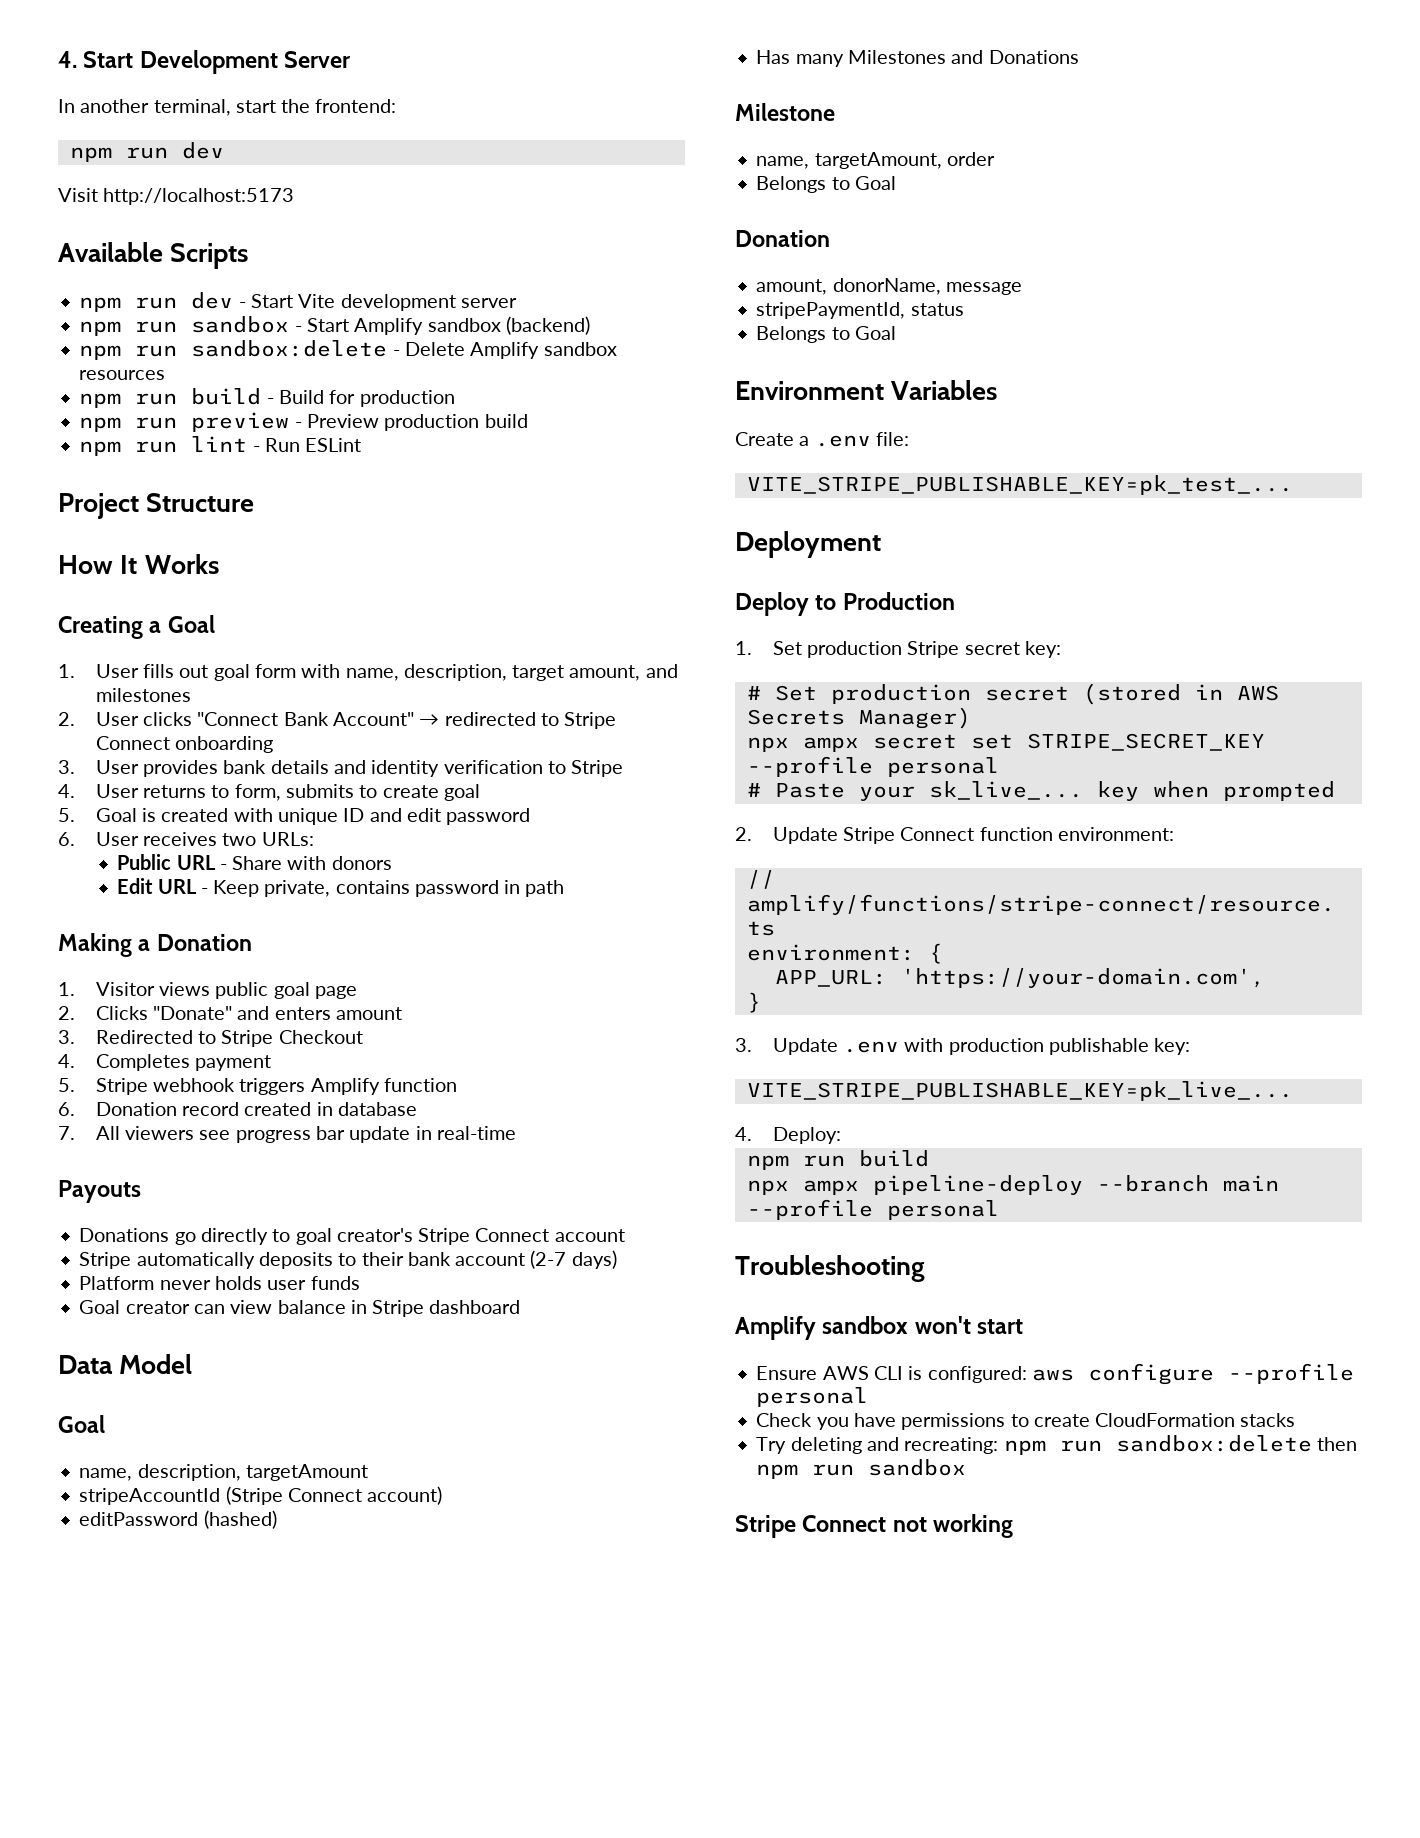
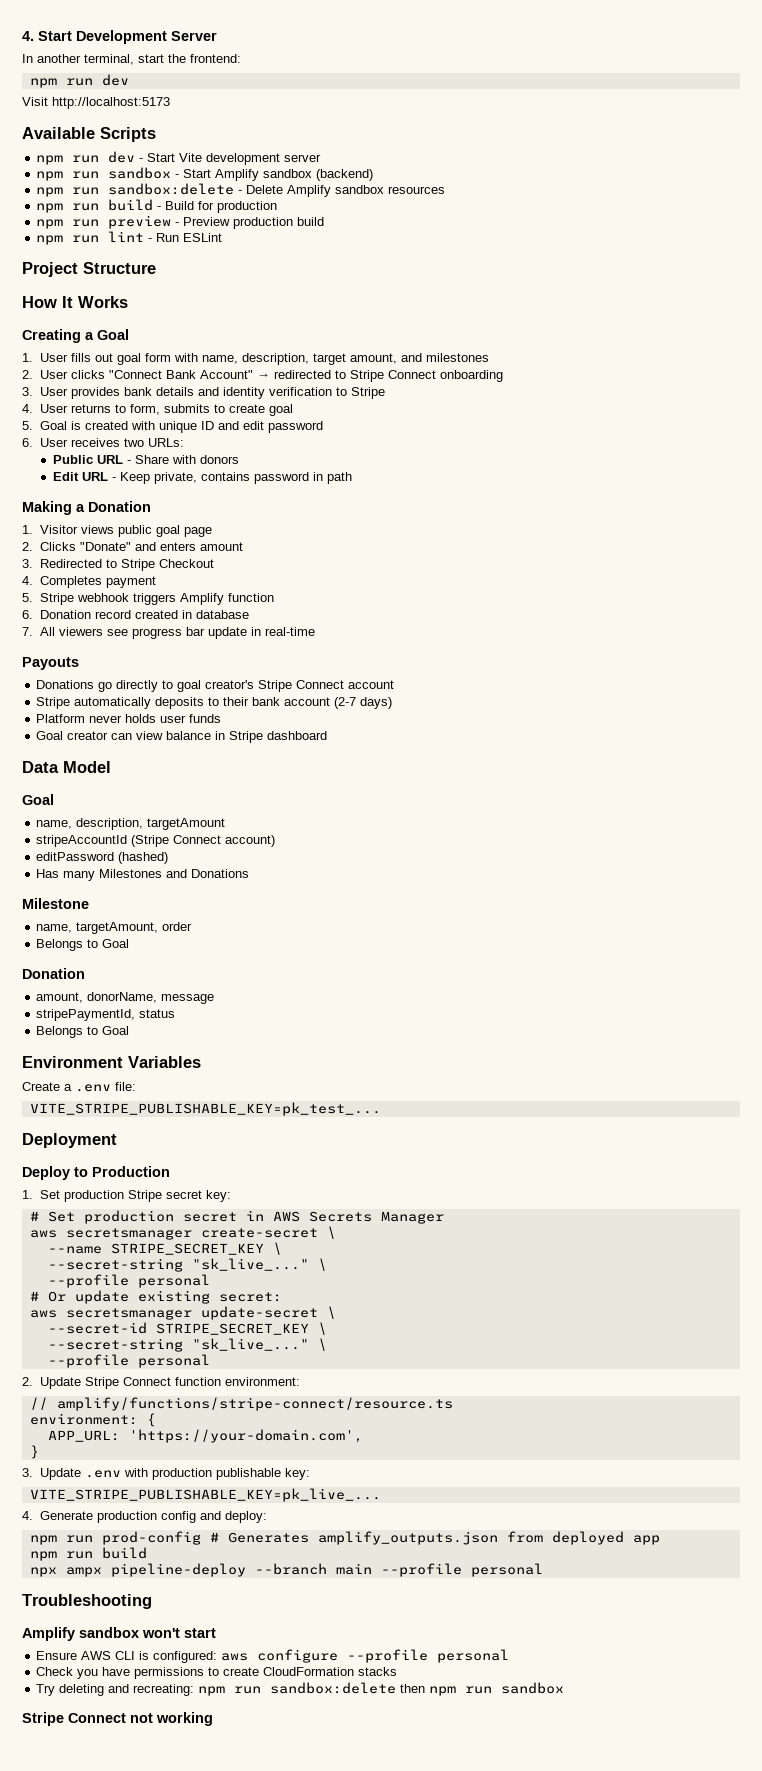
- # Set production secret (stored in AWS Secrets Manager)
- npx ampx secret set STRIPE_SECRET_KEY --profile personal
- # Paste your sk_live_... key when prompted
+ # Set production secret in AWS Secrets Manager
+ aws secretsmanager create-secret \
+ --name STRIPE_SECRET_KEY \
+ --secret-string "sk_live_..." \
+ --profile personal
+ # Or update existing secret:
+ aws secretsmanager update-secret \
+ --secret-id STRIPE_SECRET_KEY \
+ --secret-string "sk_live_..." \
+ --profile personal
- 4. Deploy:
+ 4. Generate production config and deploy:
+ npm run prod-config # Generates amplify_outputs.json from deployed app

